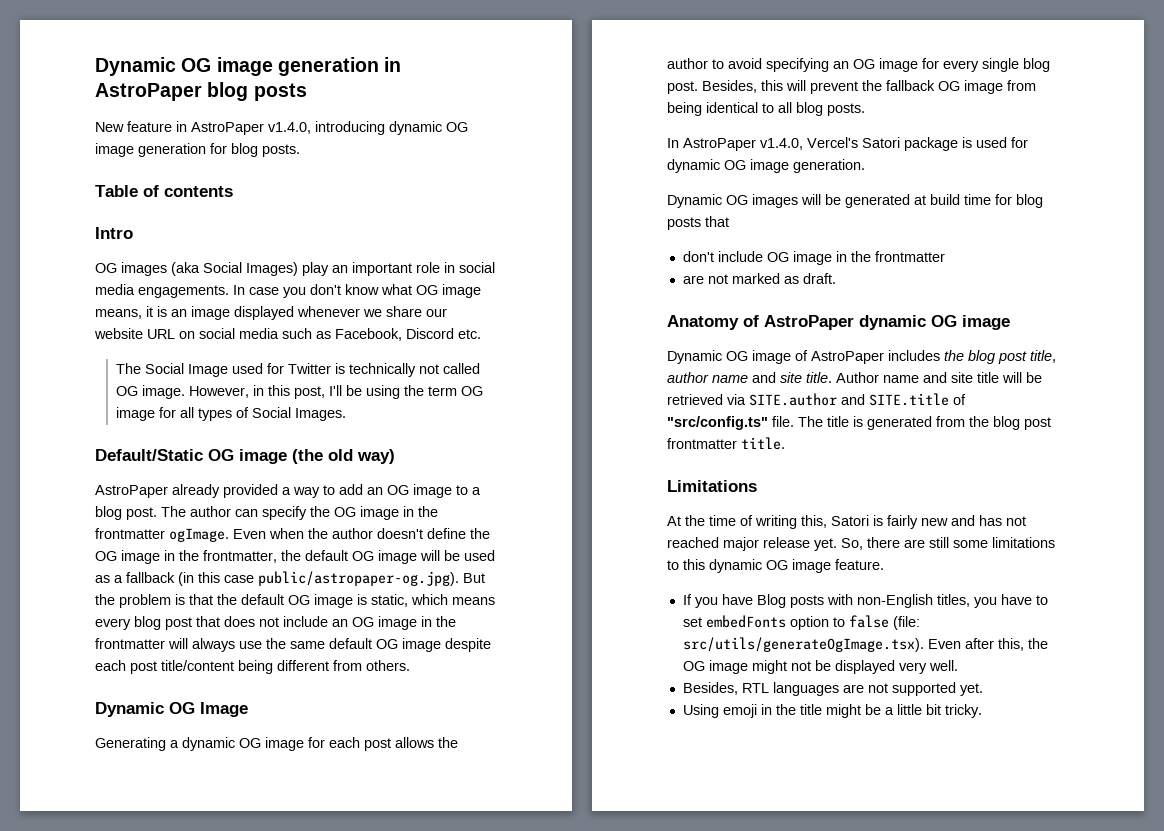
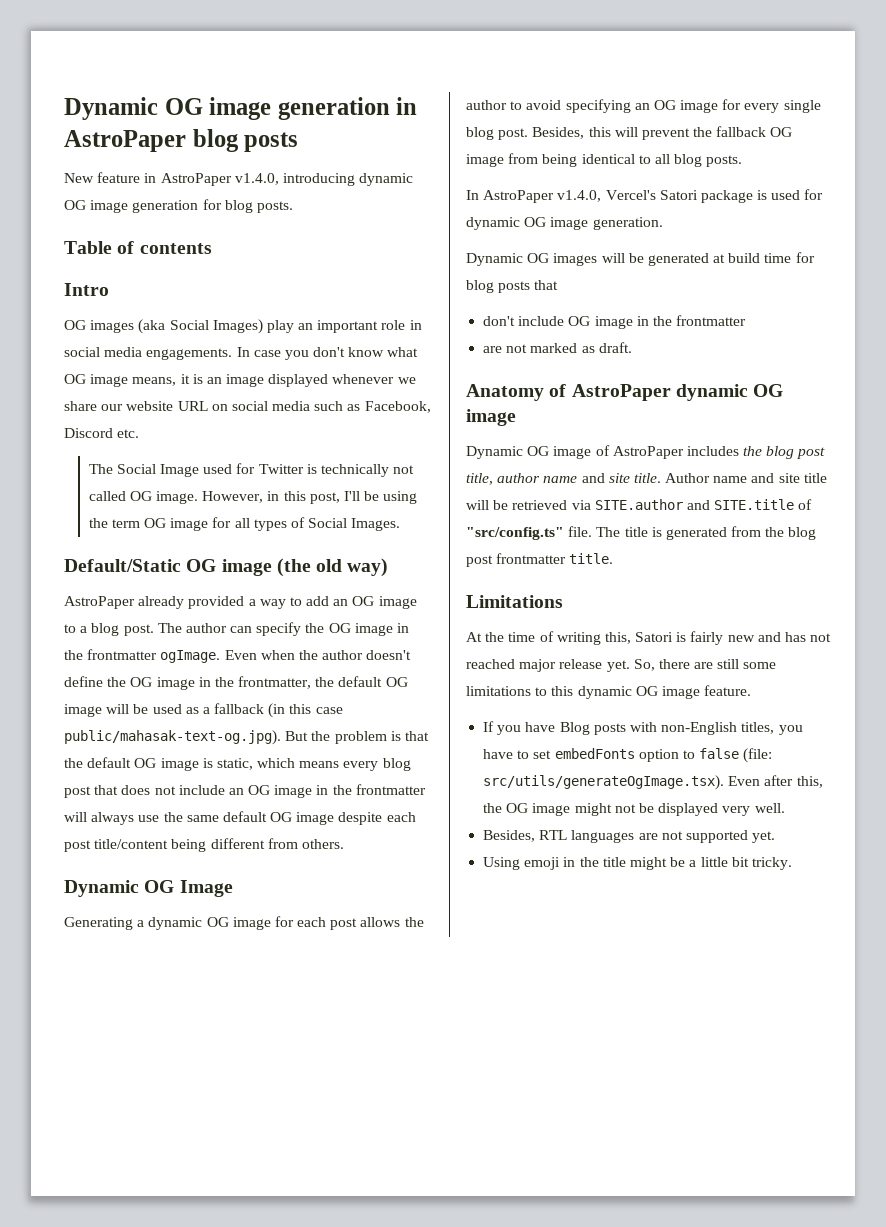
- Even when the author doesn't define the OG image in the frontmatter, the default OG image will be used as a fallback (in this case public/astropaper-og.jpg). But the problem is that the default OG image is static, which means every blog post that does not include an OG image in the frontmatter will always use the same default OG image despite each post title/content being different from others.
+ Even when the author doesn't define the OG image in the frontmatter, the default OG image will be used as a fallback (in this case public/mahasak-text-og.jpg). But the problem is that the default OG image is static, which means every blog post that does not include an OG image in the frontmatter will always use the same default OG image despite each post title/content being different from others.

